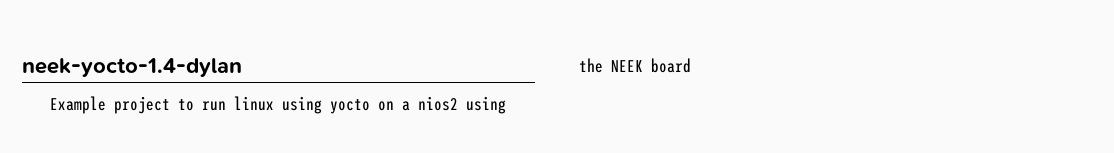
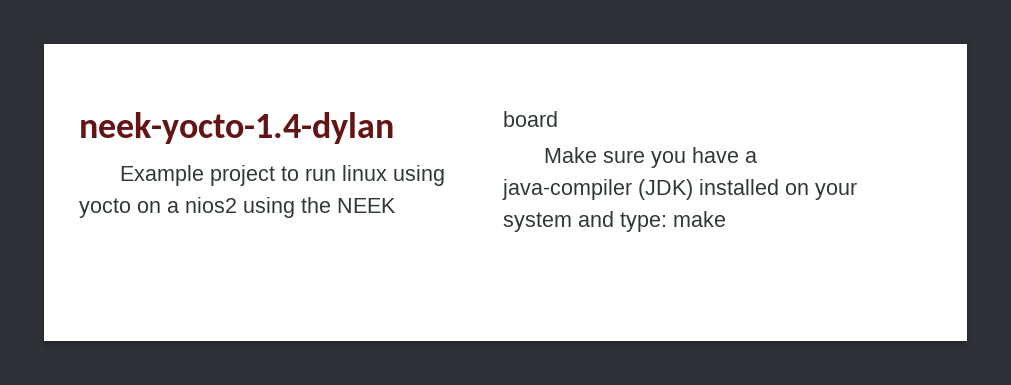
+ Make sure you have a java-compiler (JDK) installed on your system and type: make

